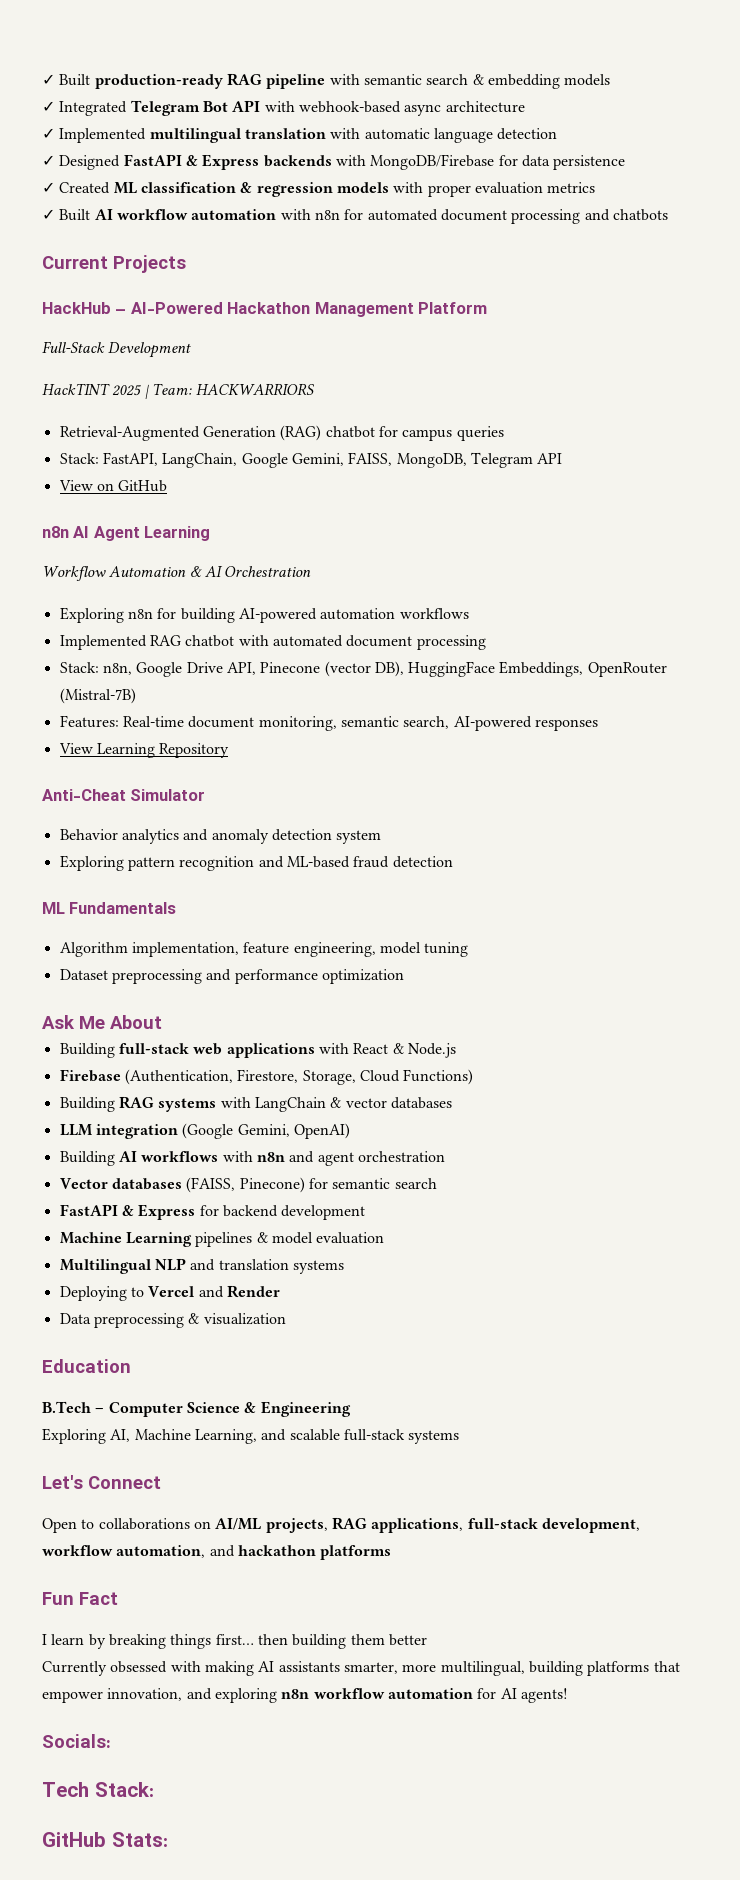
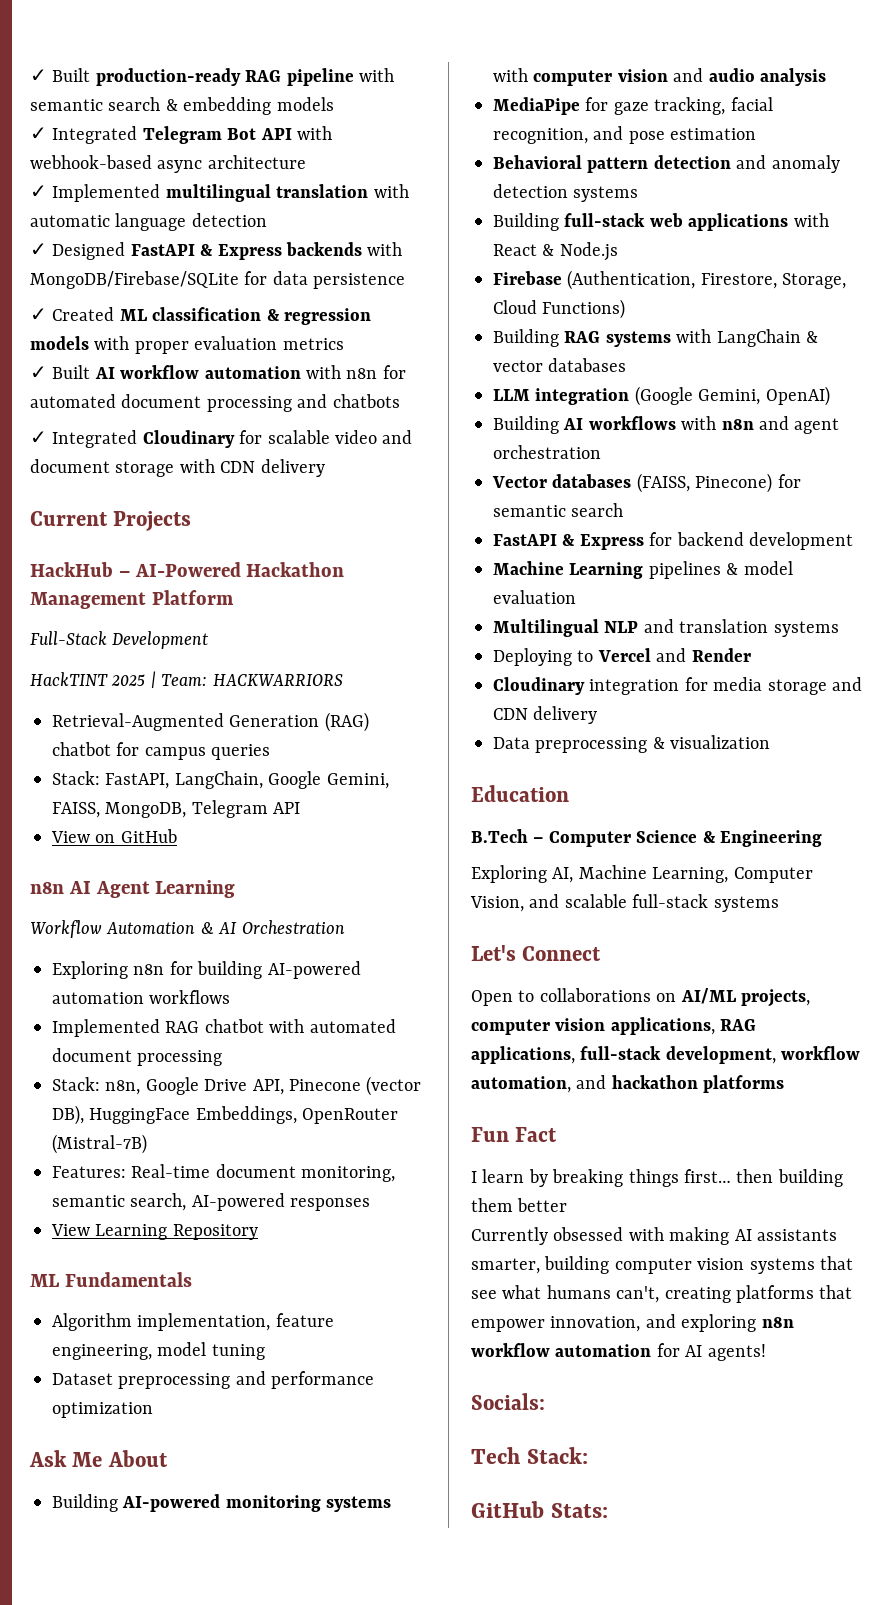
- ✓ Designed FastAPI & Express backends with MongoDB/Firebase for data persistence
+ ✓ Designed FastAPI & Express backends with MongoDB/Firebase/SQLite for data persistence
+ ✓ Integrated Cloudinary for scalable video and document storage with CDN delivery
- Anti-Cheat Simulator
- Behavior analytics and anomaly detection system
- Exploring pattern recognition and ML-based fraud detection
+ Building AI-powered monitoring systems with computer vision and audio analysis
+ MediaPipe for gaze tracking, facial recognition, and pose estimation
+ Behavioral pattern detection and anomaly detection systems
+ Cloudinary integration for media storage and CDN delivery
- Exploring AI, Machine Learning, and scalable full-stack systems
+ Exploring AI, Machine Learning, Computer Vision, and scalable full-stack systems
- Open to collaborations on AI/ML projects, RAG applications, full-stack development, workflow automation, and hackathon platforms
+ Open to collaborations on AI/ML projects, computer vision applications, RAG applications, full-stack development, workflow automation, and hackathon platforms
- Currently obsessed with making AI assistants smarter, more multilingual, building platforms that empower innovation, and exploring n8n workflow automation for AI agents!
+ Currently obsessed with making AI assistants smarter, building computer vision systems that see what humans can't, creating platforms that empower innovation, and exploring n8n workflow automation for AI agents!

